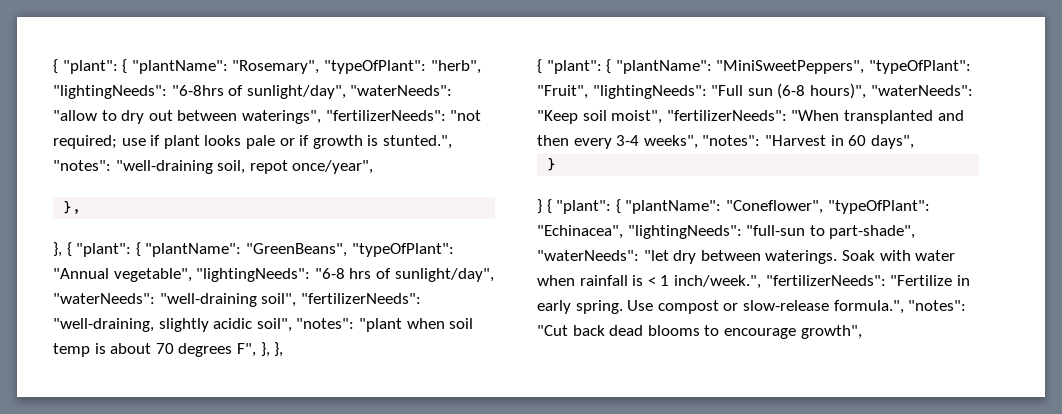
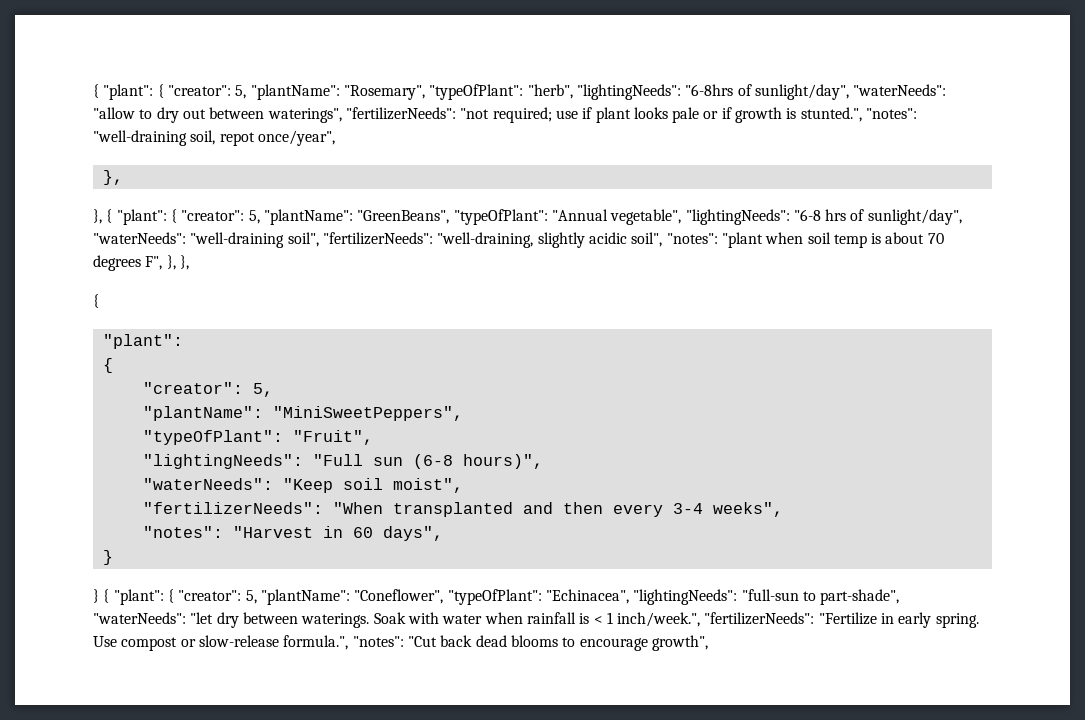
- { "plant": { "plantName": "Rosemary", "typeOfPlant": "herb", "lightingNeeds": "6-8hrs of sunlight/day", "waterNeeds": "allow to dry out between waterings", "fertilizerNeeds": "not required; use if plant looks pale or if growth is stunted.", "notes": "well-draining soil, repot once/year",
+ { "plant": { "creator": 5, "plantName": "Rosemary", "typeOfPlant": "herb", "lightingNeeds": "6-8hrs of sunlight/day", "waterNeeds": "allow to dry out between waterings", "fertilizerNeeds": "not required; use if plant looks pale or if growth is stunted.", "notes": "well-draining soil, repot once/year",
- }, { "plant": { "plantName": "GreenBeans", "typeOfPlant": "Annual vegetable", "lightingNeeds": "6-8 hrs of sunlight/day", "waterNeeds": "well-draining soil", "fertilizerNeeds": "well-draining, slightly acidic soil", "notes": "plant when soil temp is about 70 degrees F", }, },
- { "plant": { "plantName":
+ }, { "plant": { "creator": 5, "plantName": "GreenBeans", "typeOfPlant": "Annual vegetable", "lightingNeeds": "6-8 hrs of sunlight/day", "waterNeeds": "well-draining soil", "fertilizerNeeds": "well-draining, slightly acidic soil", "notes": "plant when soil temp is about 70 degrees F", }, },
+ {
+ "plant":
+ {
+ "creator": 5,
+ "plantName":
- "MiniSweetPeppers", "typeOfPlant":
+ "MiniSweetPeppers",
+ "typeOfPlant":
- "Fruit", "lightingNeeds":
+ "Fruit",
+ "lightingNeeds":
- "Full sun (6-8 hours)", "waterNeeds":
+ "Full sun (6-8 hours)",
+ "waterNeeds":
- "Keep soil moist", "fertilizerNeeds":
+ "Keep soil moist",
+ "fertilizerNeeds":
- "When transplanted and then every 3-4 weeks", "notes":
+ "When transplanted and then every 3-4 weeks",
+ "notes":
- } { "plant": { "plantName": "Coneflower", "typeOfPlant": "Echinacea", "lightingNeeds": "full-sun to part-shade", "waterNeeds": "let dry between waterings.
+ } { "plant": { "creator": 5, "plantName": "Coneflower", "typeOfPlant": "Echinacea", "lightingNeeds": "full-sun to part-shade", "waterNeeds": "let dry between waterings.

